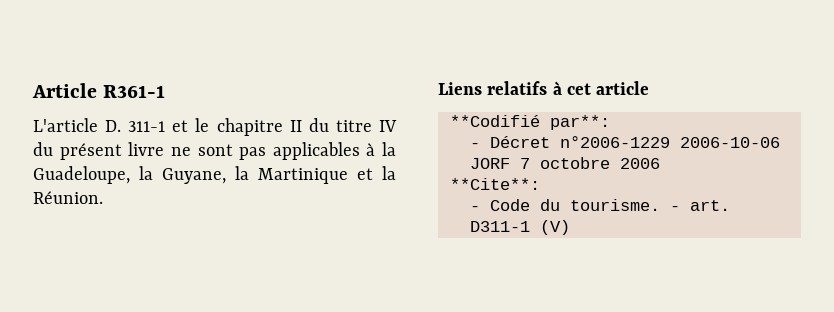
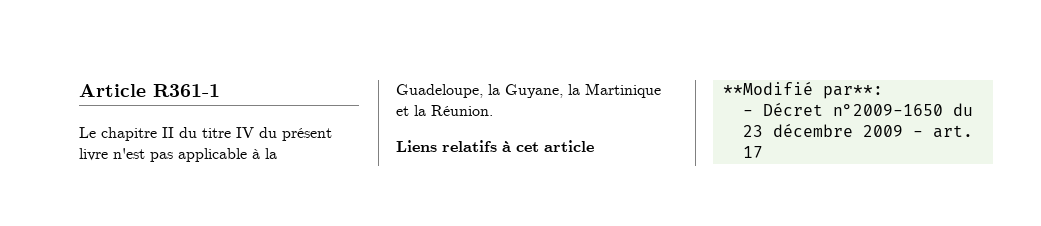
- L'article D. 311-1 et le chapitre II du titre IV du présent livre ne sont pas applicables à la Guadeloupe, la Guyane, la Martinique et la Réunion.
+ Le chapitre II du titre IV du présent livre n'est pas applicable à la Guadeloupe, la Guyane, la Martinique et la Réunion.
- **Codifié par**:
+ **Modifié par**:
- - Décret n°2006-1229 2006-10-06 JORF 7 octobre 2006
- **Cite**:
- - Code du tourisme. - art. D311-1 (V)
+ - Décret n°2009-1650 du 23 décembre 2009 - art. 17

